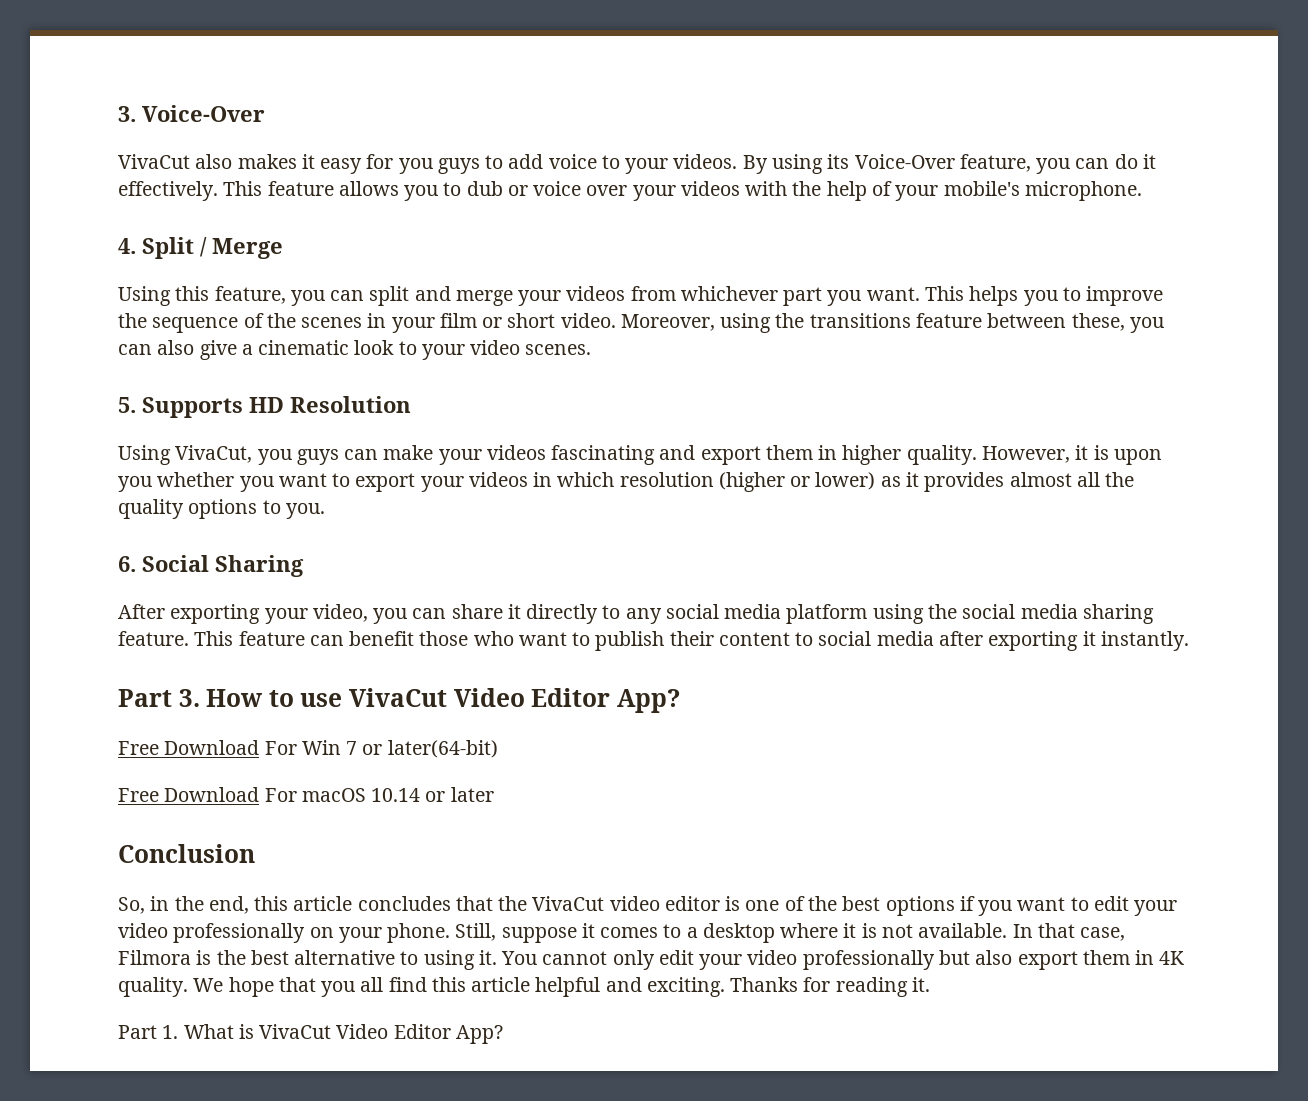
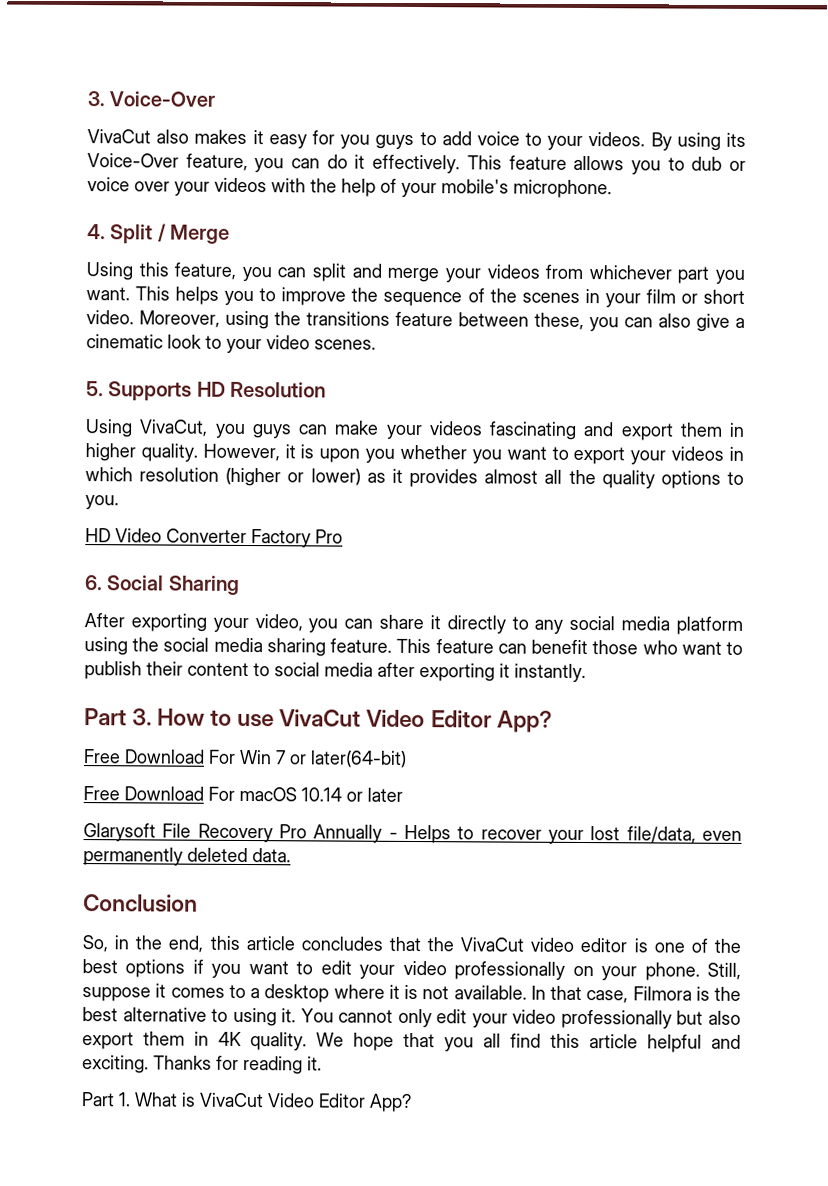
+ HD Video Converter Factory Pro
+ Glarysoft File Recovery Pro Annually - Helps to recover your lost file/data, even permanently deleted data.

